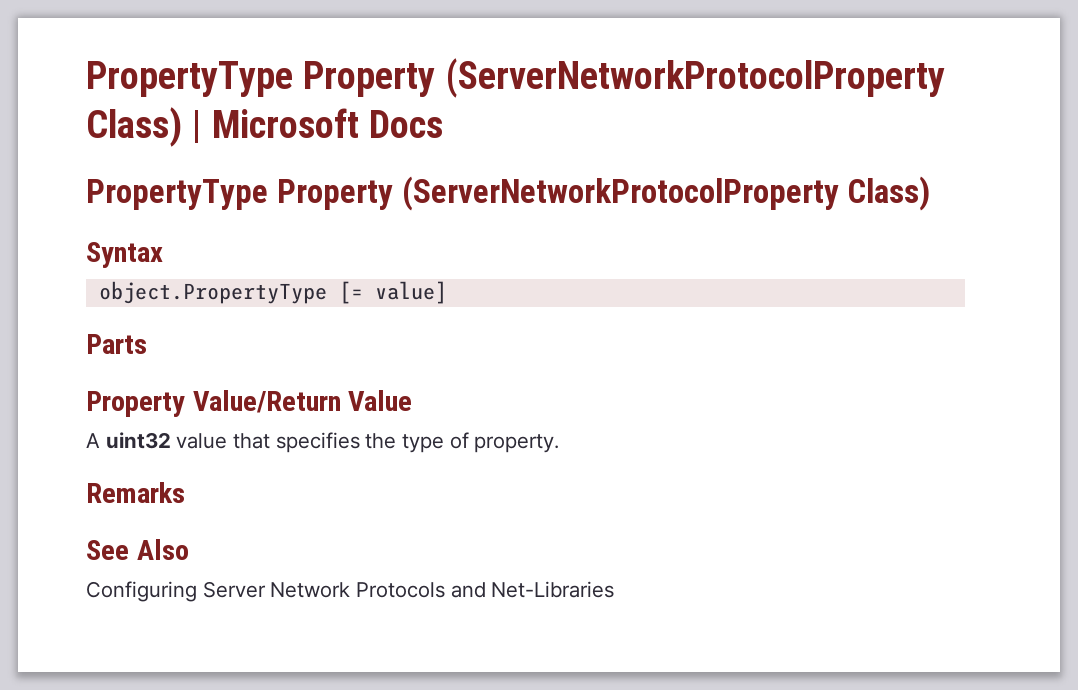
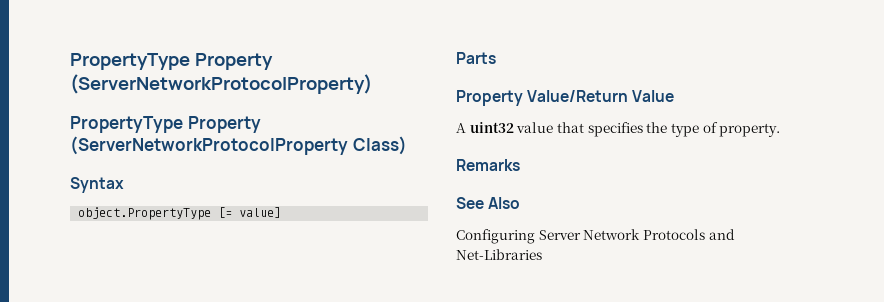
- PropertyType Property (ServerNetworkProtocolProperty Class) | Microsoft Docs
+ PropertyType Property (ServerNetworkProtocolProperty)

